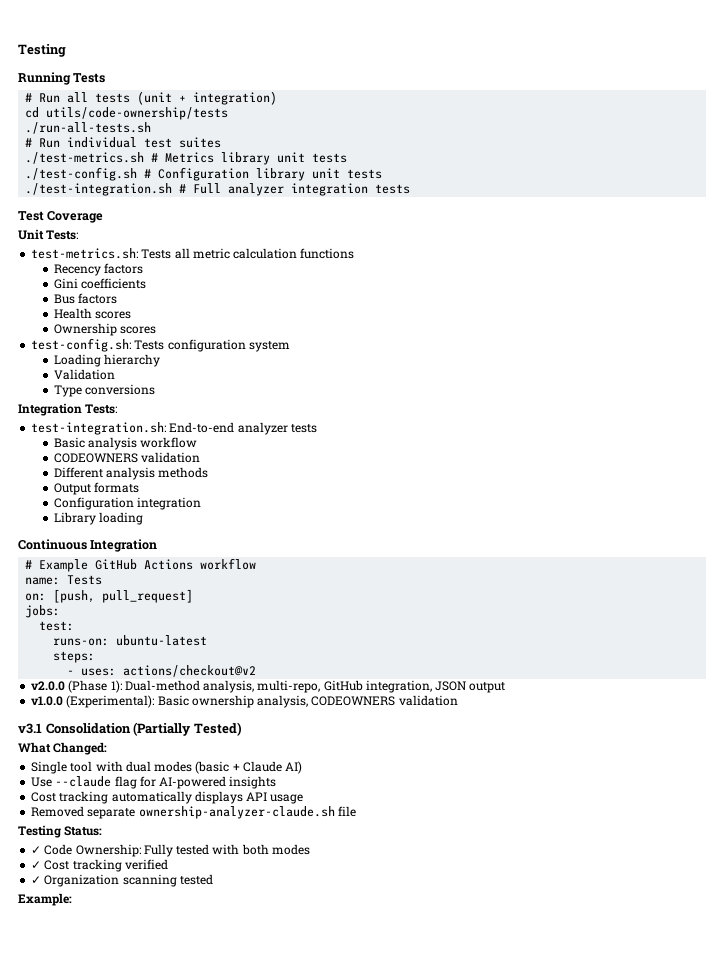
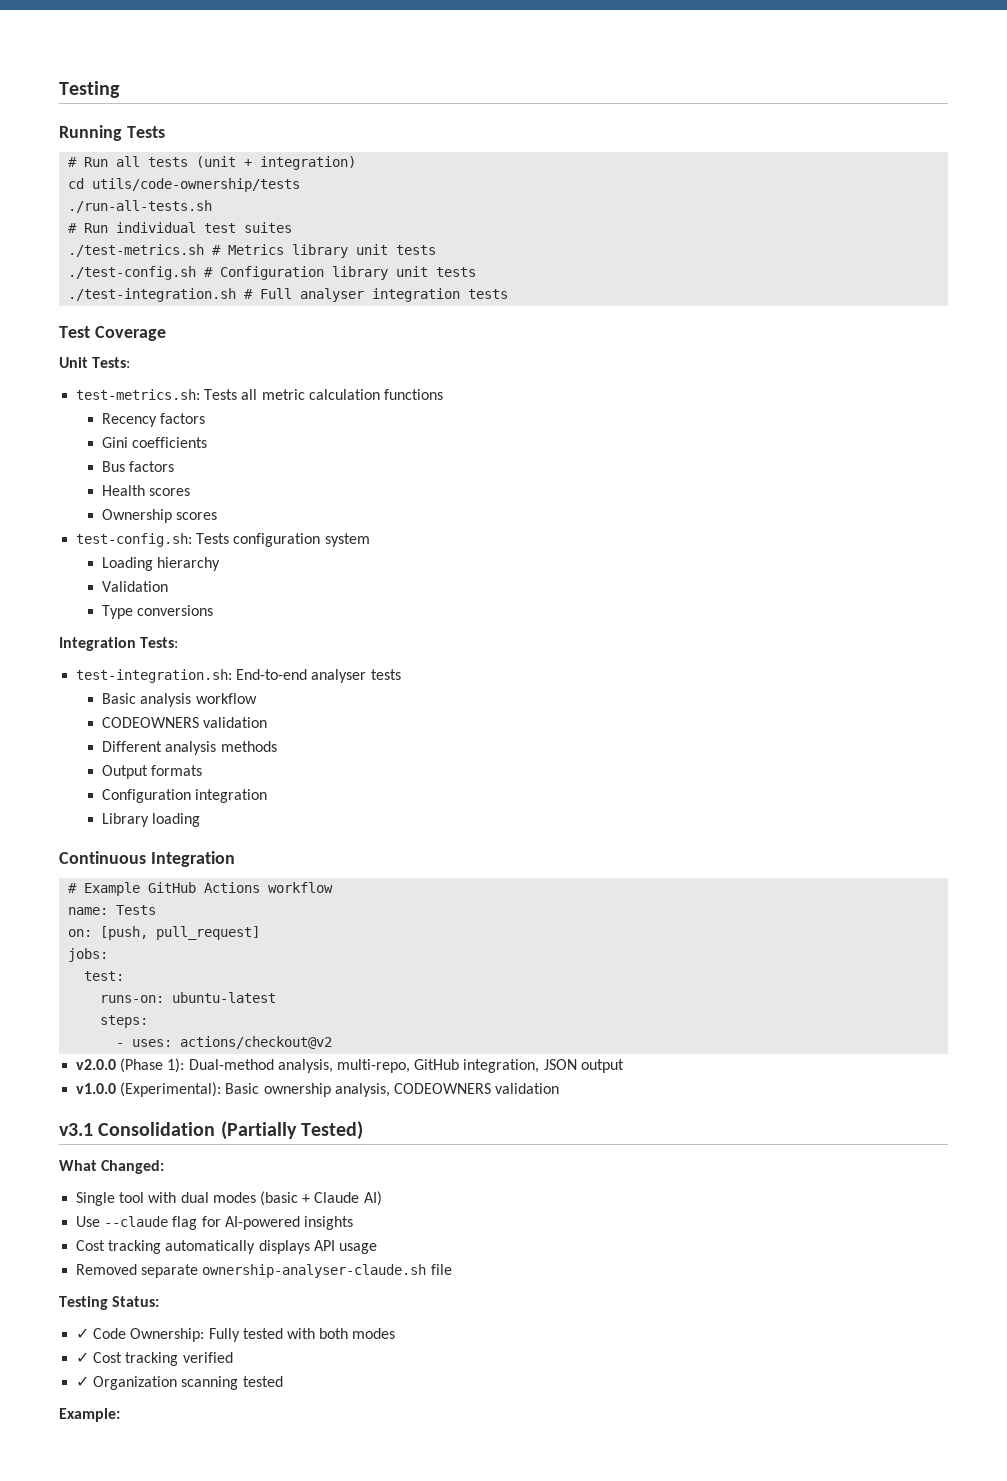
- ./test-integration.sh # Full analyzer integration tests
+ ./test-integration.sh # Full analyser integration tests
- test-integration.sh: End-to-end analyzer tests
+ test-integration.sh: End-to-end analyser tests
- Removed separate ownership-analyzer-claude.sh file
+ Removed separate ownership-analyser-claude.sh file

